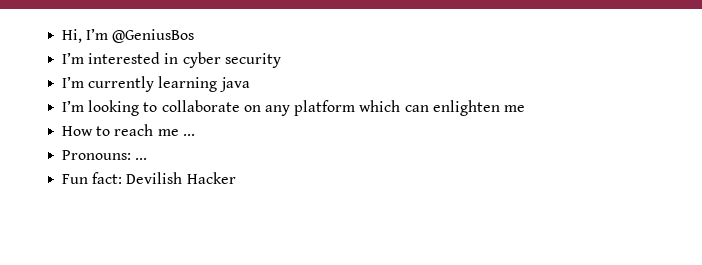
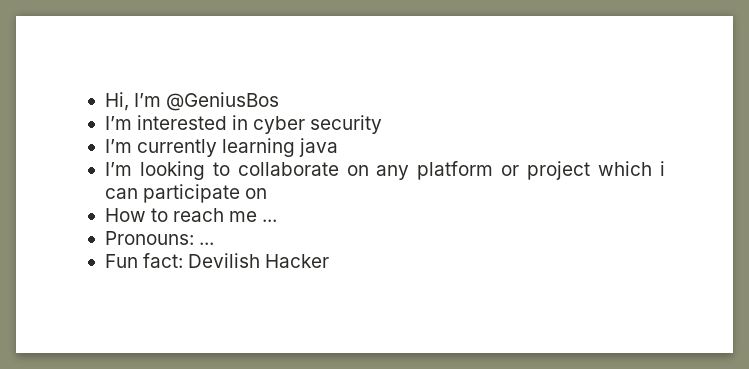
- I’m looking to collaborate on any platform which can enlighten me
+ I’m looking to collaborate on any platform or project which i can participate on

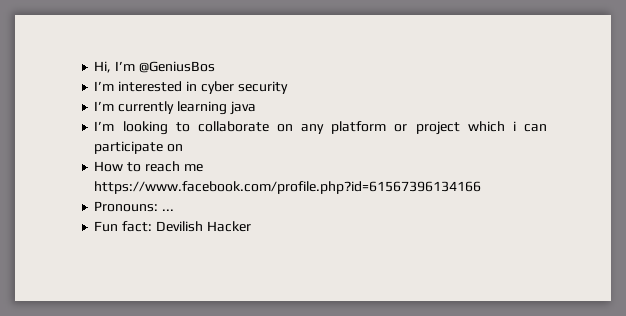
- How to reach me ...
+ How to reach me https://www.facebook.com/profile.php?id=61567396134166

